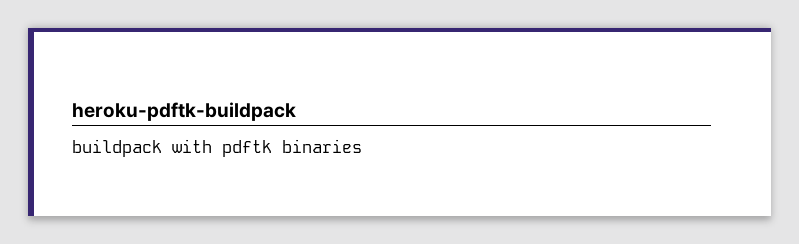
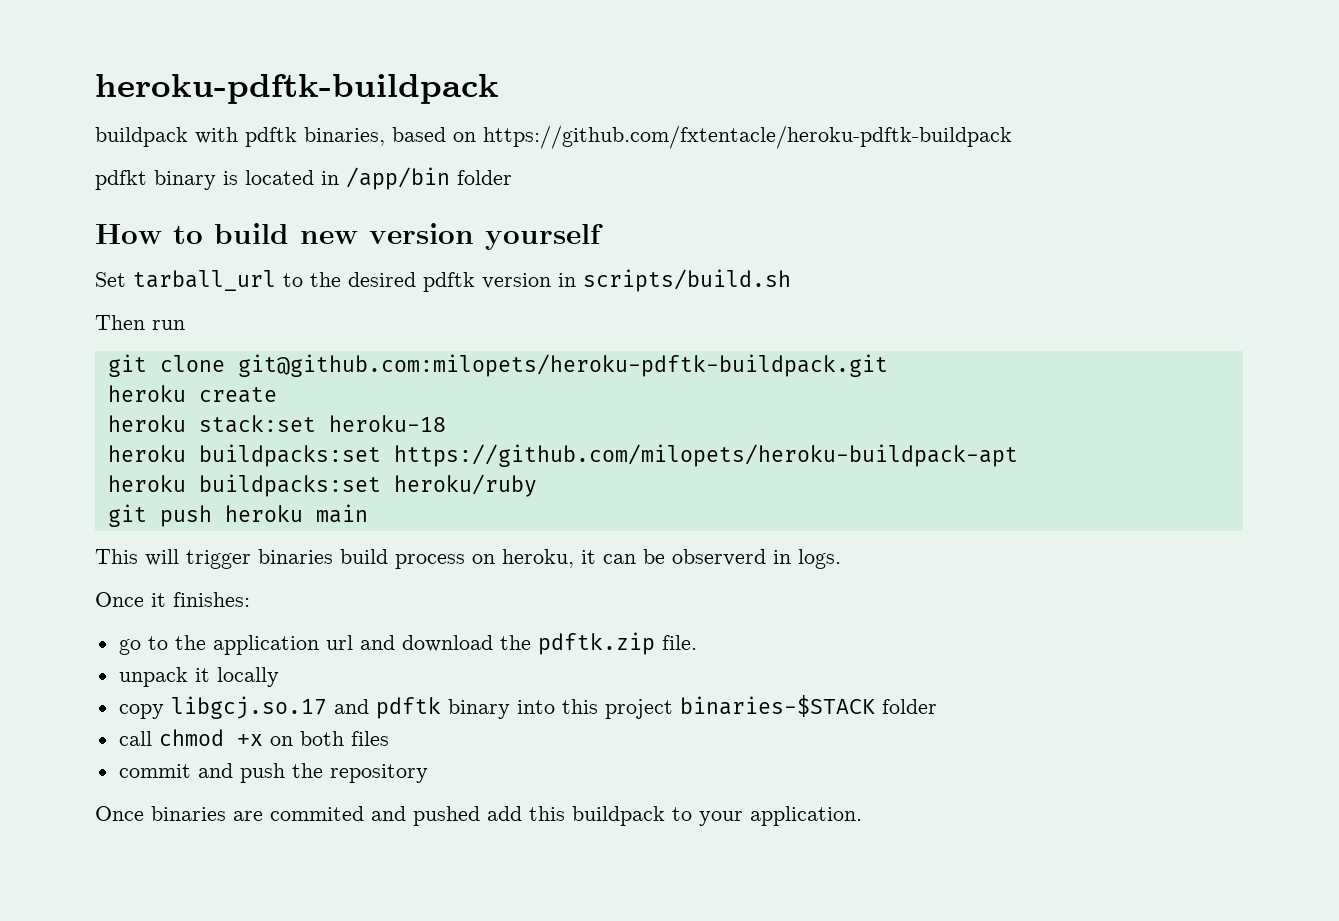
- buildpack with pdftk binaries
+ buildpack with pdftk binaries, based on https://github.com/fxtentacle/heroku-pdftk-buildpack
+ pdfkt binary is located in /app/bin folder
+ How to build new version yourself
+ Set tarball_url to the desired pdftk version in scripts/build.sh
+ Then run
+ git clone git@github.com:milopets/heroku-pdftk-buildpack.git
+ heroku create
+ heroku stack:set heroku-18
+ heroku buildpacks:set https://github.com/milopets/heroku-buildpack-apt
+ heroku buildpacks:set heroku/ruby
+ git push heroku main
+ This will trigger binaries build process on heroku, it can be observerd in logs.
+ Once it finishes:
+ go to the application url and download the pdftk.zip file.
+ unpack it locally
+ copy libgcj.so.17 and pdftk binary into this project binaries-$STACK folder
+ call chmod +x on both files
+ commit and push the repository
+ Once binaries are commited and pushed add this buildpack to your application.

